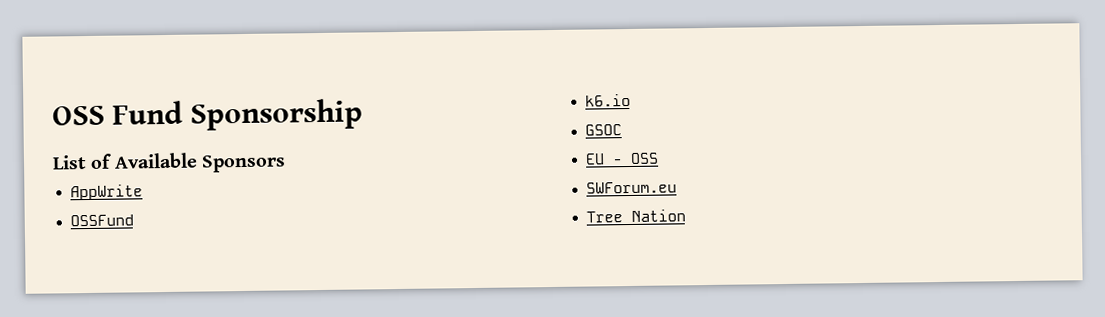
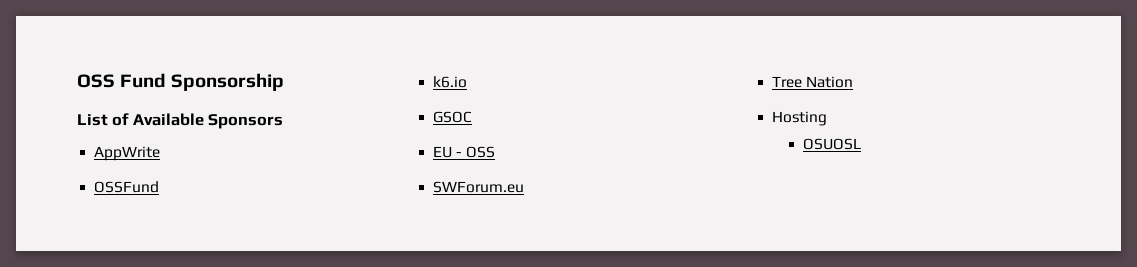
+ Hosting
+ OSUOSL

